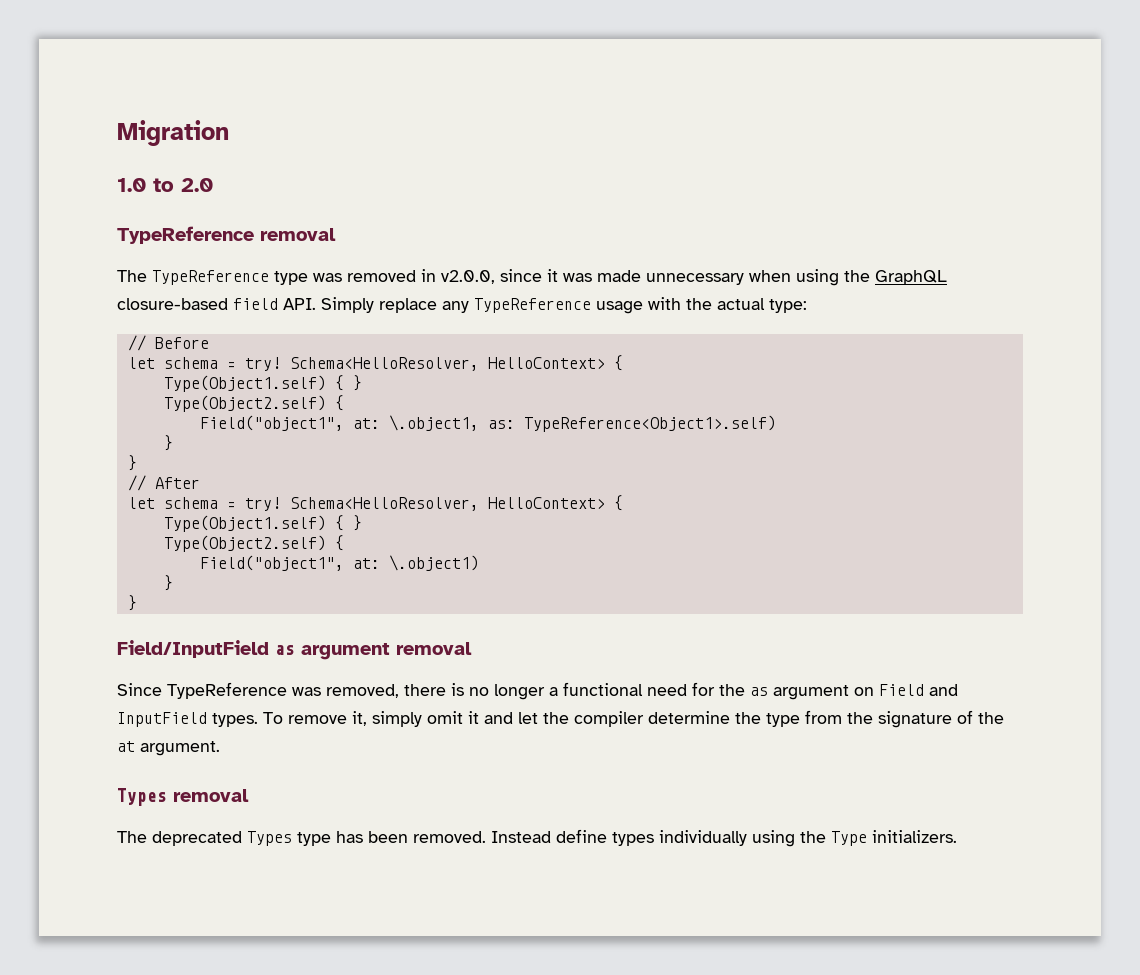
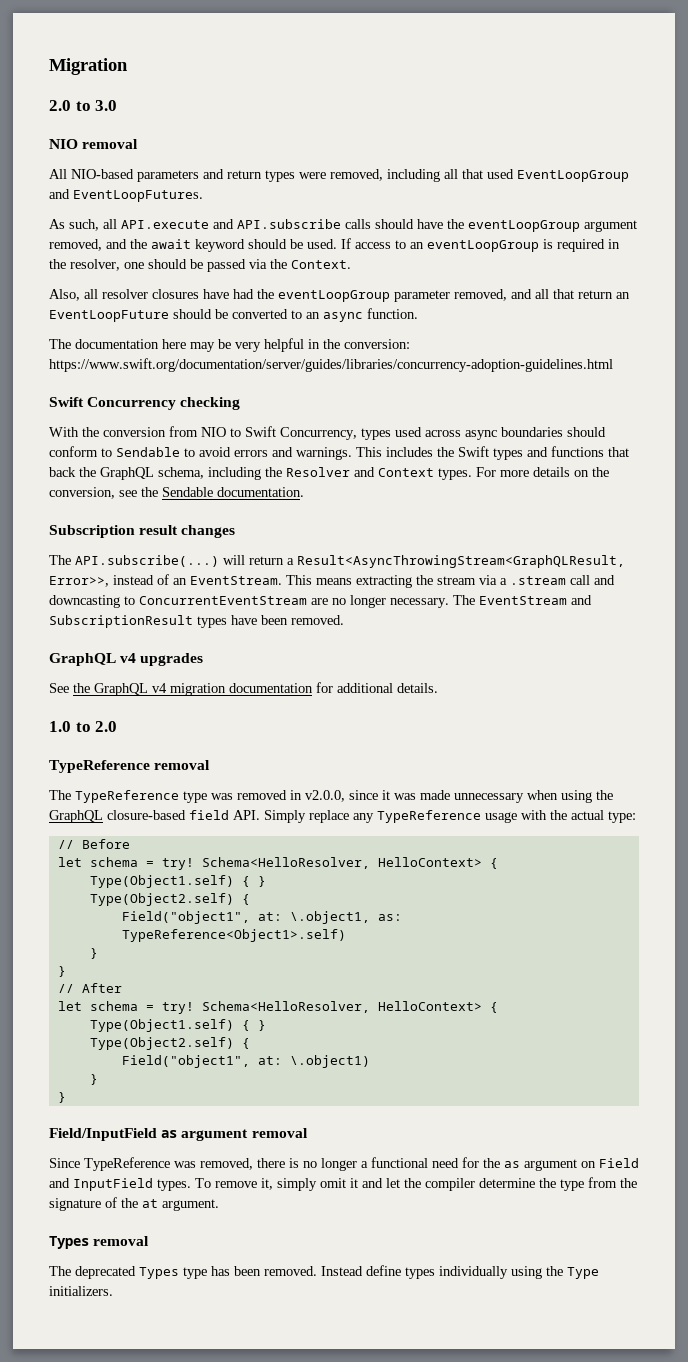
+ 2.0 to 3.0
+ NIO removal
+ All NIO-based parameters and return types were removed, including all that used EventLoopGroup and EventLoopFutures.
+ As such, all API.execute and API.subscribe calls should have the eventLoopGroup argument removed, and the await keyword should be used. If access to an eventLoopGroup is required in the resolver, one should be passed via the Context.
+ Also, all resolver closures have had the eventLoopGroup parameter removed, and all that return an EventLoopFuture should be converted to an async function.
+ The documentation here may be very helpful in the conversion: https://www.swift.org/documentation/server/guides/libraries/concurrency-adoption-guidelines.html
+ Swift Concurrency checking
+ With the conversion from NIO to Swift Concurrency, types used across async boundaries should conform to Sendable to avoid errors and warnings. This includes the Swift types and functions that back the GraphQL schema, including the Resolver and Context types. For more details on the conversion, see the Sendable documentation.
+ Subscription result changes
+ The API.subscribe(...) will return a Result<AsyncThrowingStream<GraphQLResult, Error>>, instead of an EventStream. This means extracting the stream via a .stream call and downcasting to ConcurrentEventStream are no longer necessary. The EventStream and SubscriptionResult types have been removed.
+ GraphQL v4 upgrades
+ See the GraphQL v4 migration documentation for additional details.

